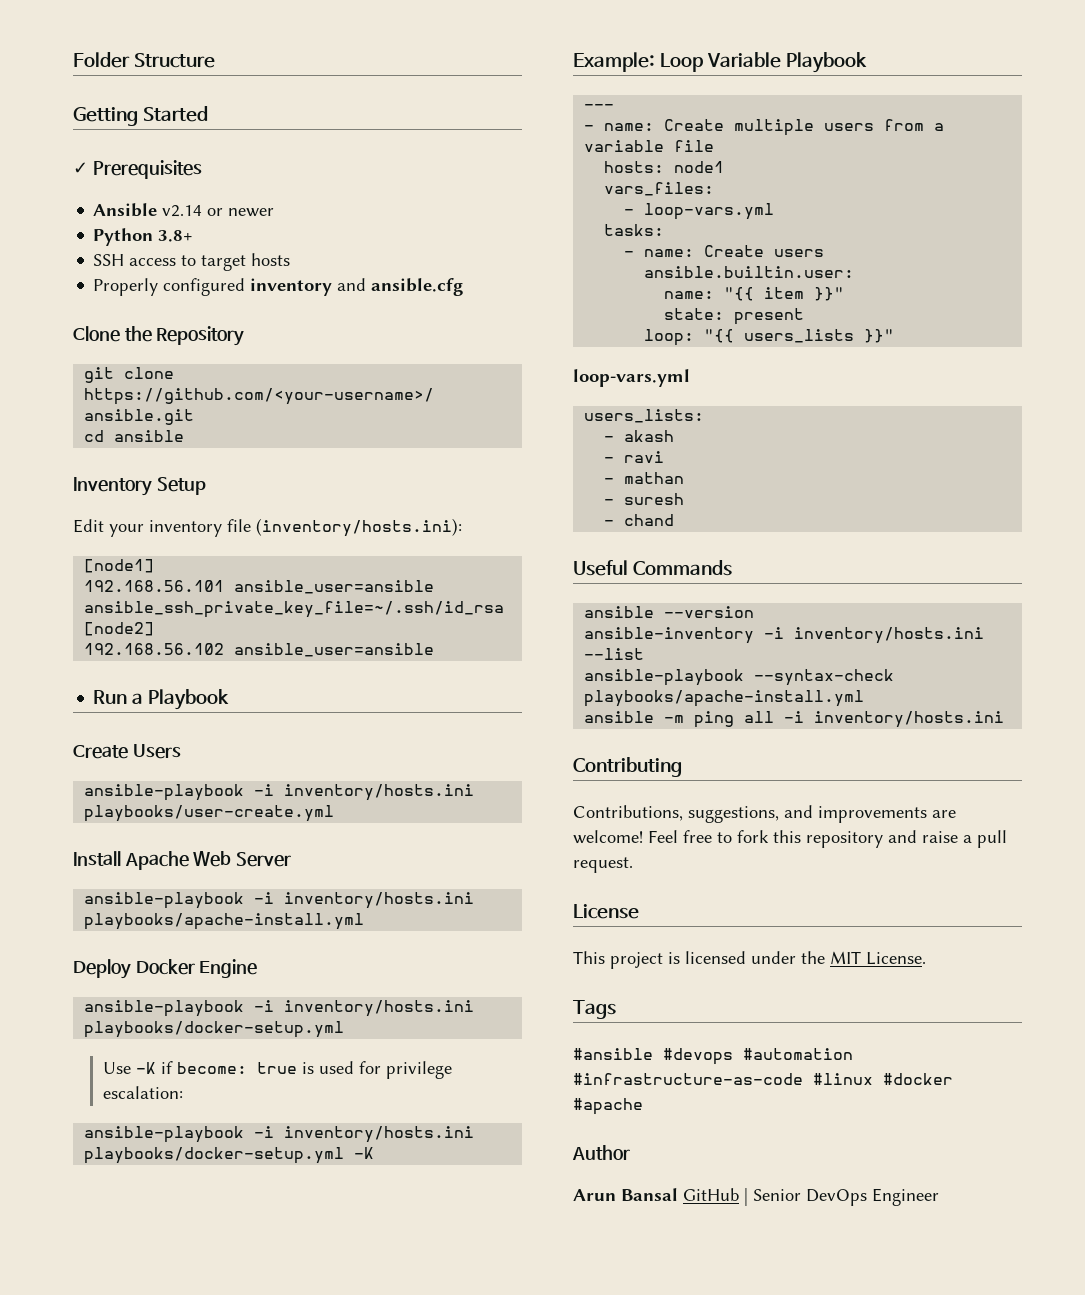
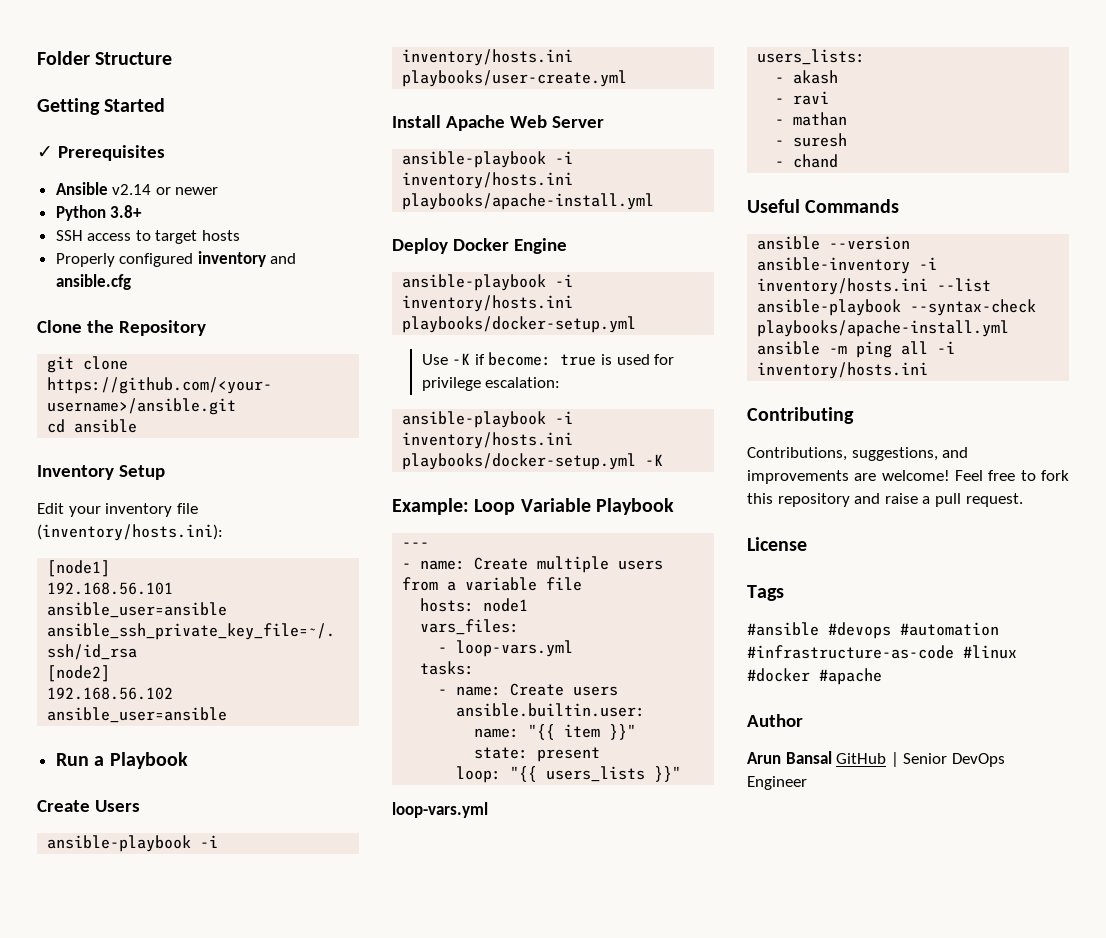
- This project is licensed under the MIT License.

